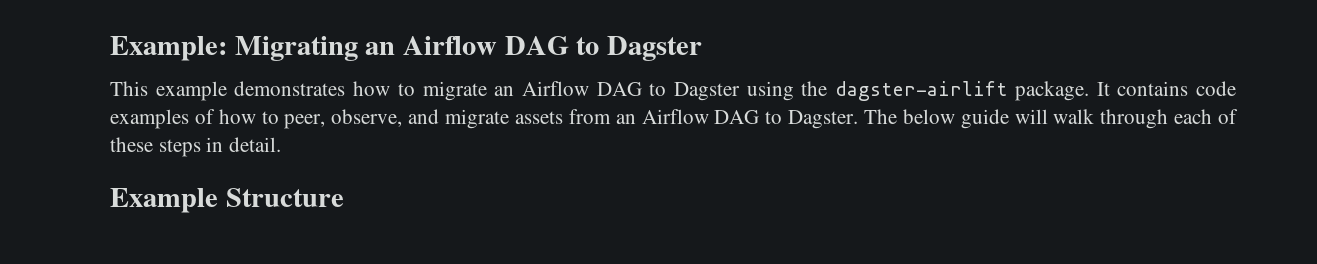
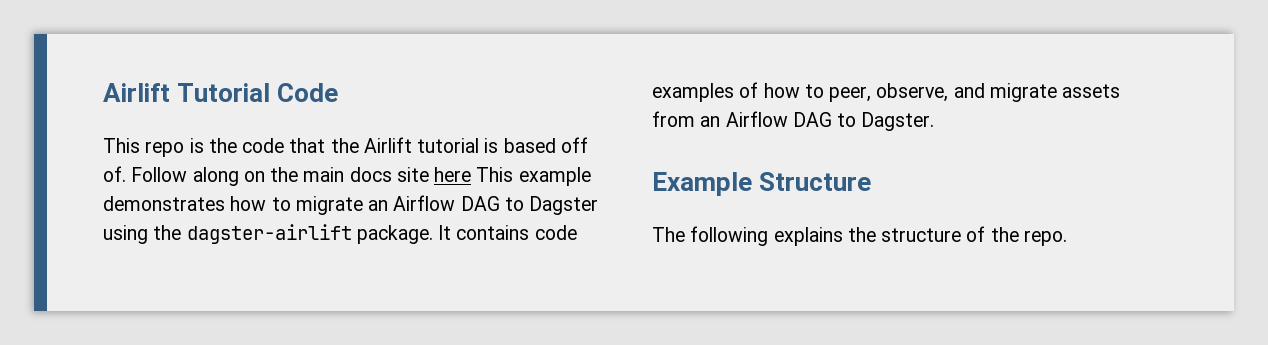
- Example: Migrating an Airflow DAG to Dagster
- This example demonstrates how to migrate an Airflow DAG to Dagster using the dagster-airlift package.
+ Airlift Tutorial Code
+ This repo is the code that the Airlift tutorial is based off of. Follow along on the main docs site here This example demonstrates how to migrate an Airflow DAG to Dagster using the dagster-airlift package.
- It contains code examples of how to peer, observe, and migrate assets from an Airflow DAG to Dagster. The below guide will walk through each of these steps in detail.
+ It contains code examples of how to peer, observe, and migrate assets from an Airflow DAG to Dagster.
  Example Structure
+ The following explains the structure of the repo.

